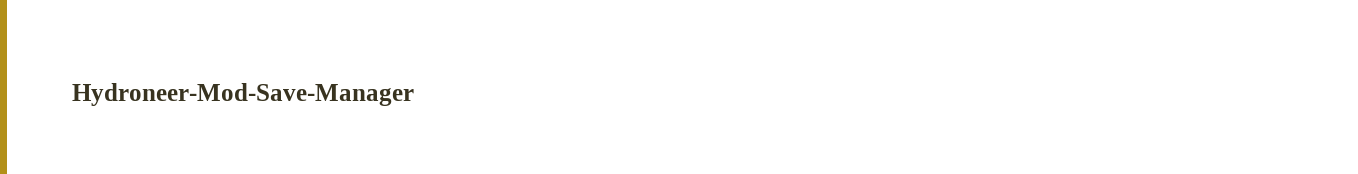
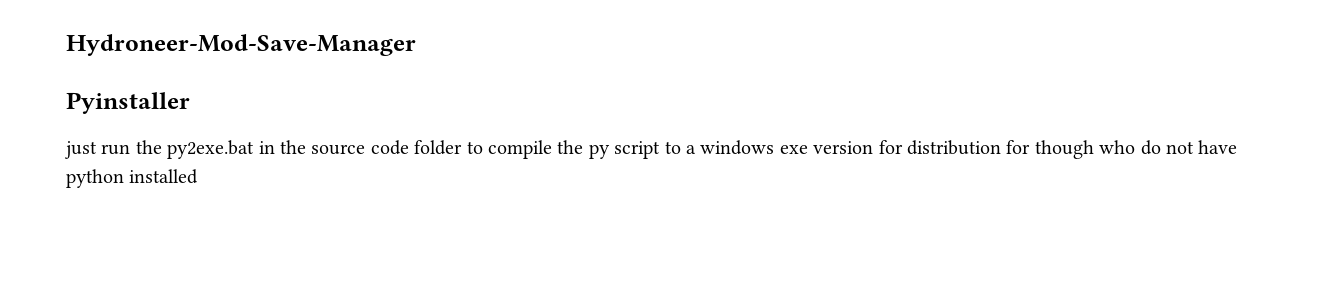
+ Pyinstaller
+ just run the py2exe.bat in the source code folder to compile the py script to a windows exe version for distribution for though who do not have python installed

